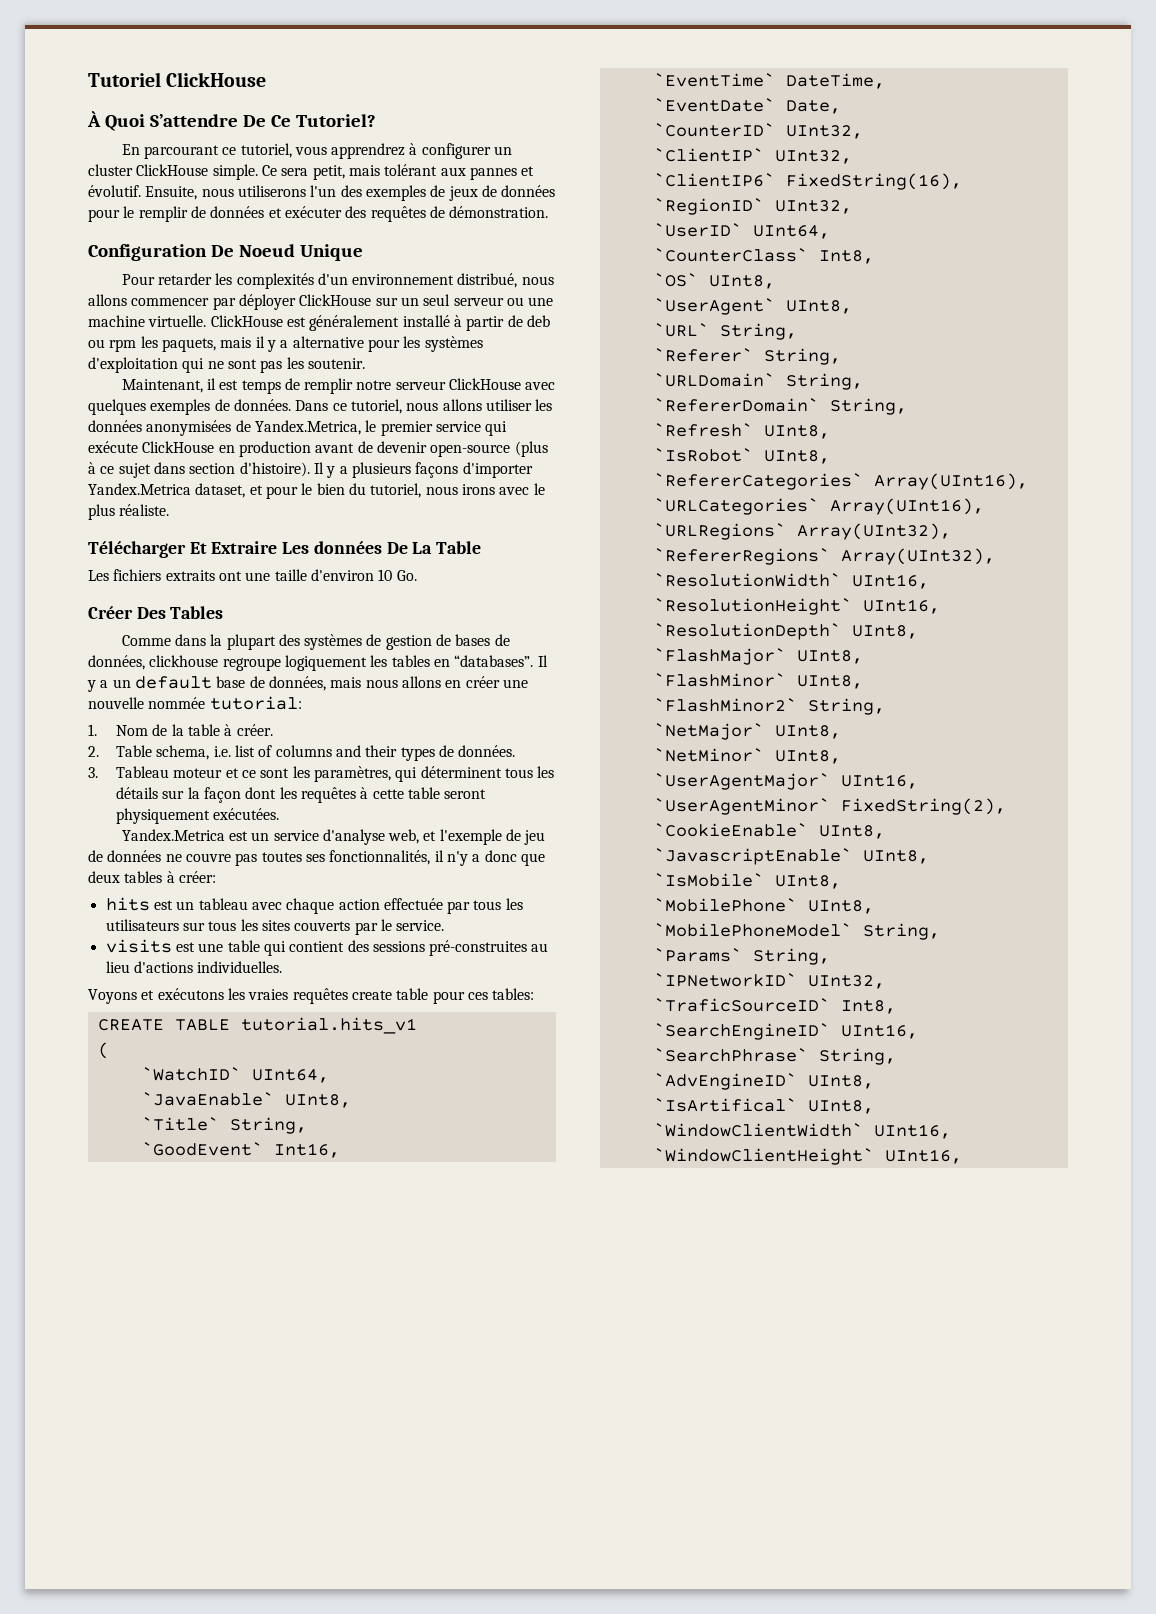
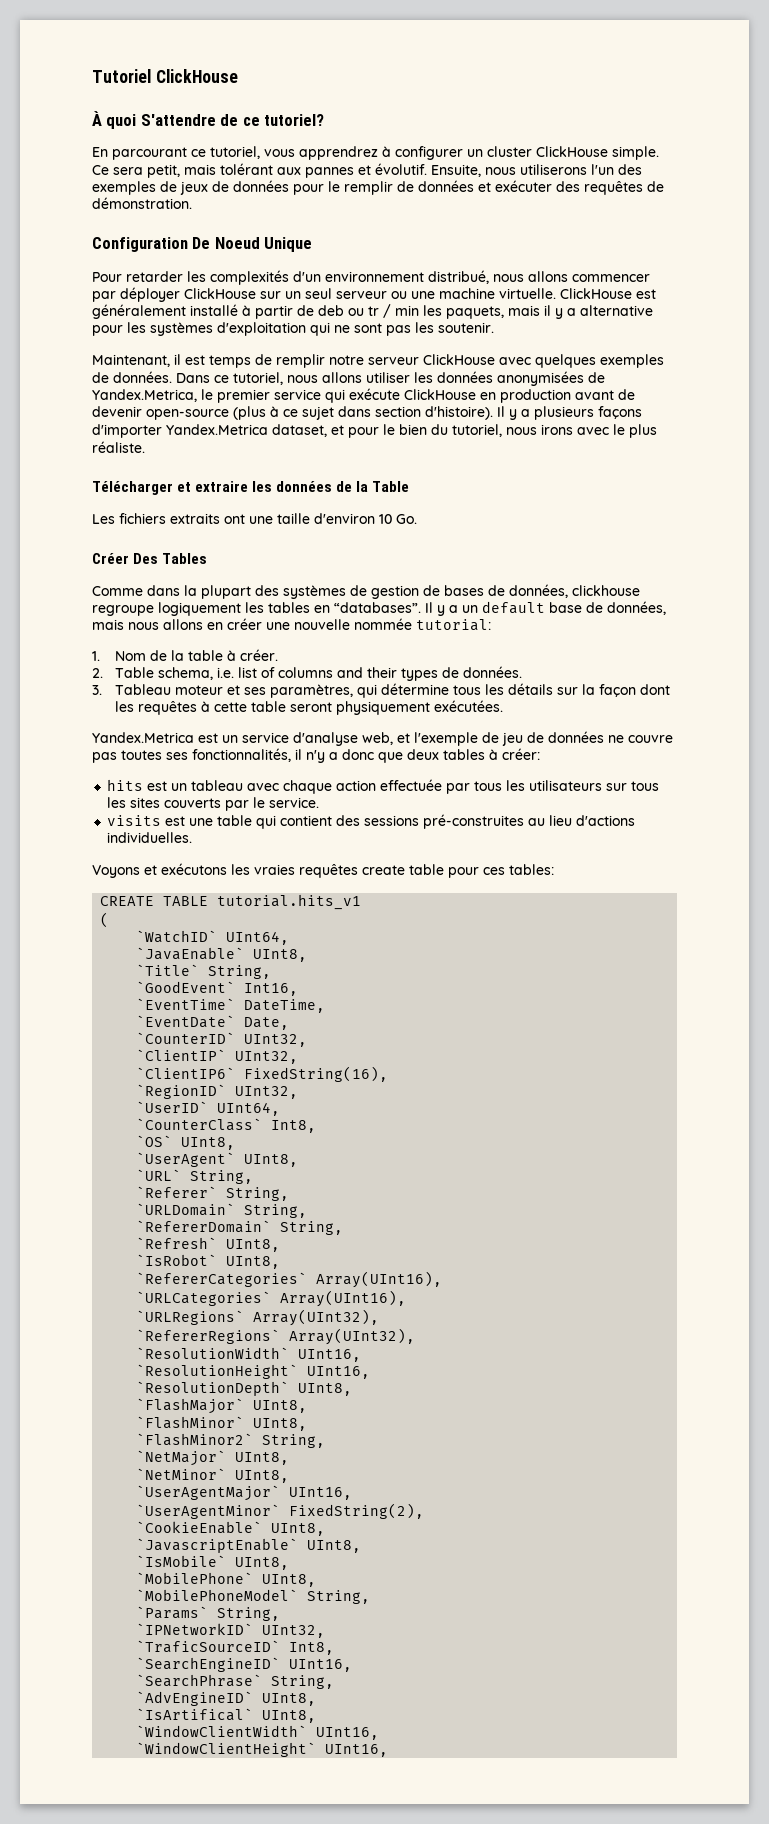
- À Quoi S’attendre De Ce Tutoriel?
+ À quoi S'attendre de ce tutoriel?
- ClickHouse est généralement installé à partir de deb ou rpm les paquets, mais il y a alternative pour les systèmes d'exploitation qui ne sont pas les soutenir.
+ ClickHouse est généralement installé à partir de deb ou tr / min les paquets, mais il y a alternative pour les systèmes d'exploitation qui ne sont pas les soutenir.
- Télécharger Et Extraire Les données De La Table
+ Télécharger et extraire les données de la Table
- 3. Tableau moteur et ce sont les paramètres, qui déterminent tous les détails sur la façon dont les requêtes à cette table seront physiquement exécutées.
+ 3. Tableau moteur et ses paramètres, qui détermine tous les détails sur la façon dont les requêtes à cette table seront physiquement exécutées.

